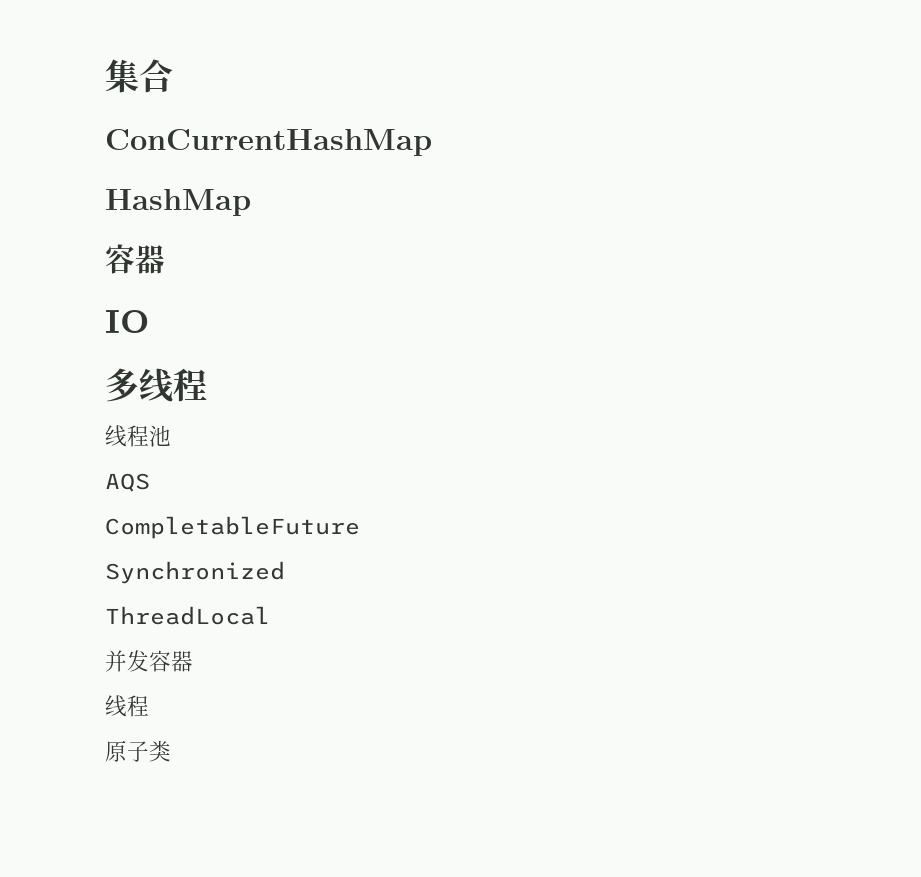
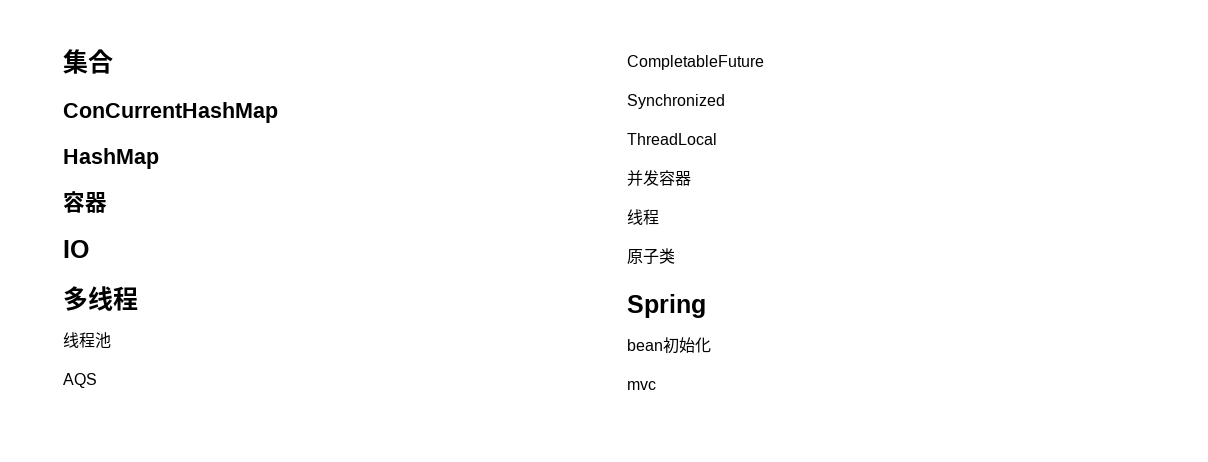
+ Spring
+ bean初始化
+ mvc

